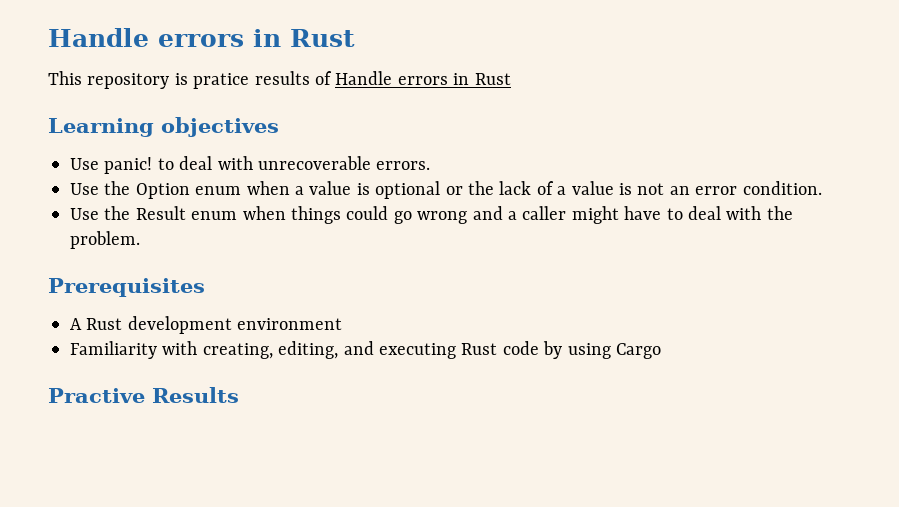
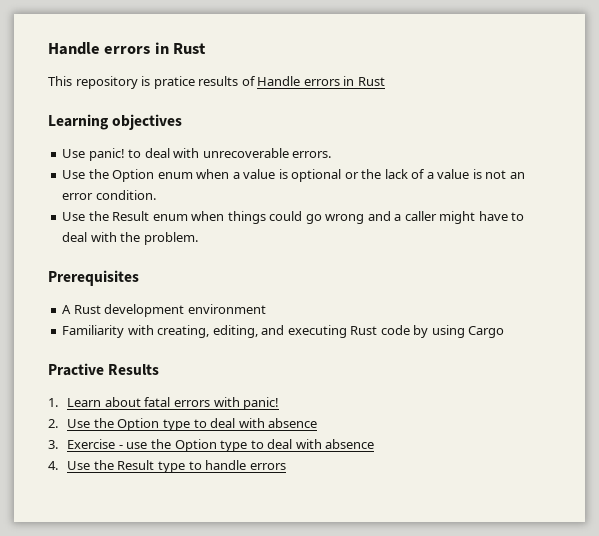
+ 1. Learn about fatal errors with panic!
+ 2. Use the Option type to deal with absence
+ 3. Exercise - use the Option type to deal with absence
+ 4. Use the Result type to handle errors

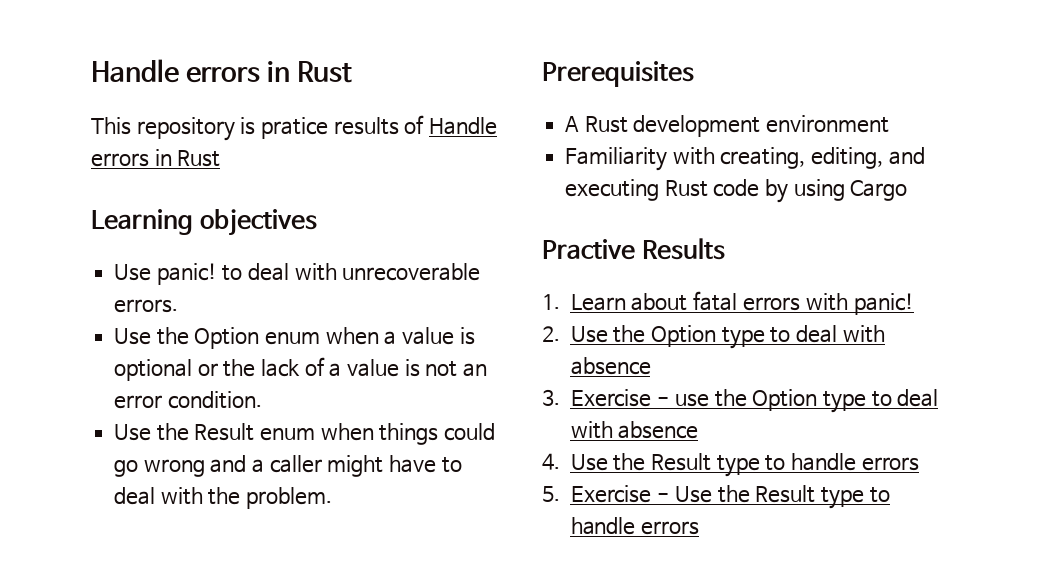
+ 5. Exercise - Use the Result type to handle errors

